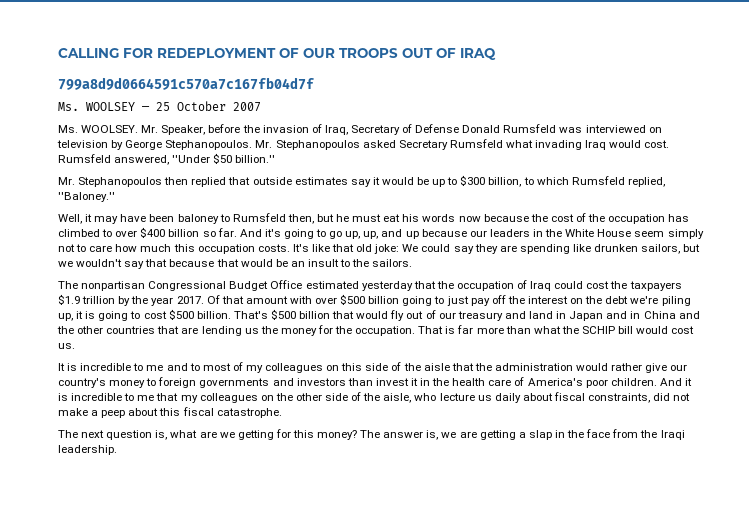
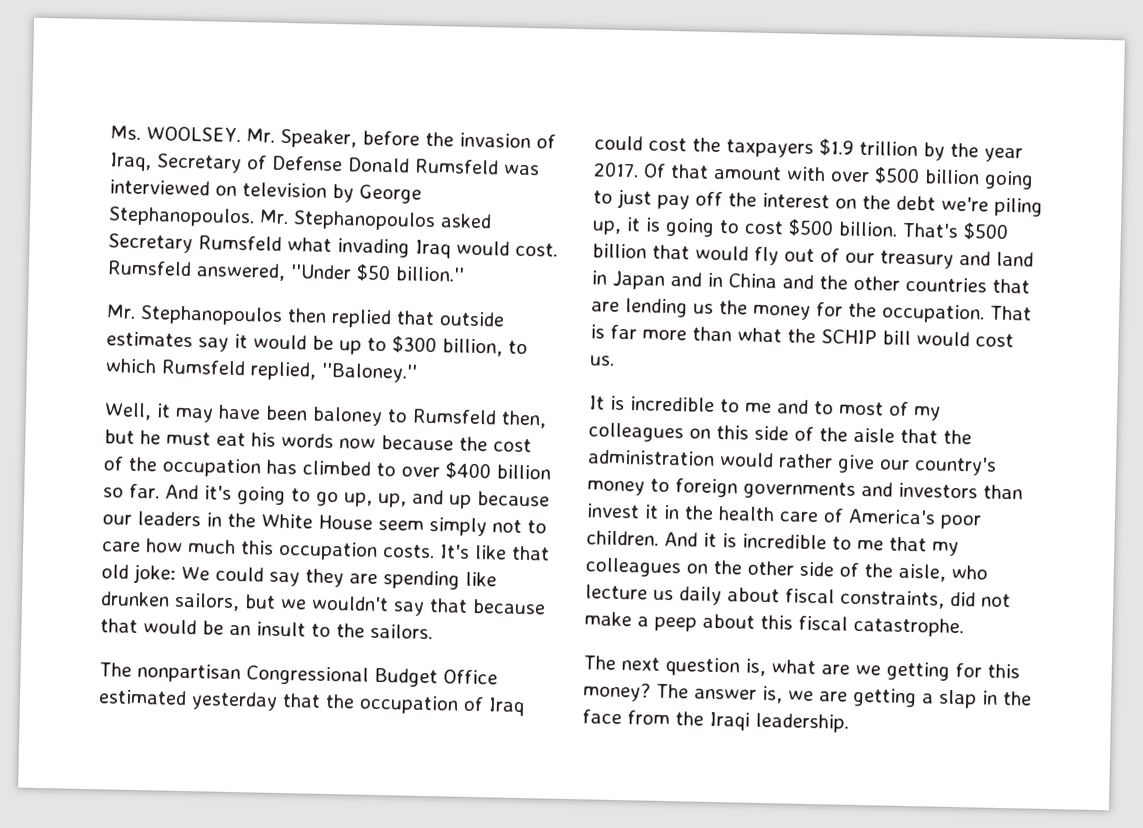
- CALLING FOR REDEPLOYMENT OF OUR TROOPS OUT OF IRAQ
- 799a8d9d0664591c570a7c167fb04d7f
- Ms. WOOLSEY — 25 October 2007

